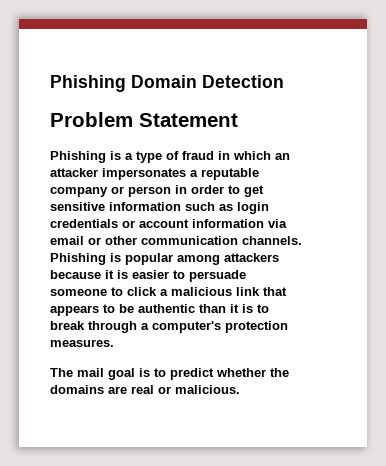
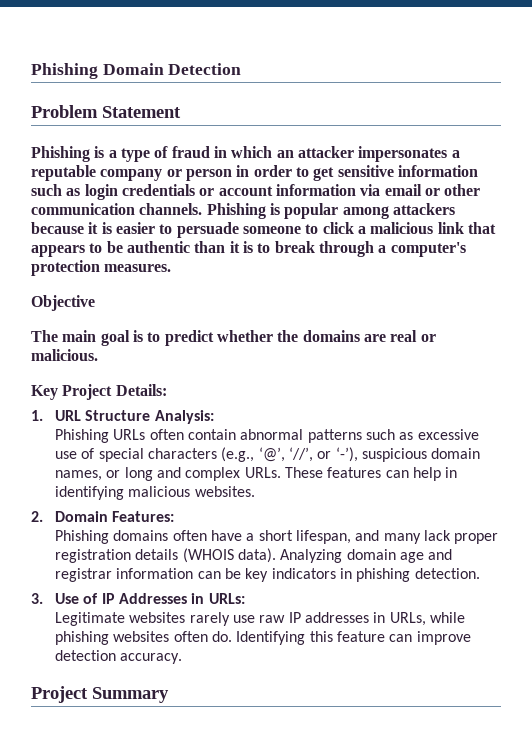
+ Objective
- The mail goal is to predict whether the domains are real or malicious.
+ The main goal is to predict whether the domains are real or malicious.
+ Key Project Details:
+ 1. URL Structure Analysis:
+ Phishing URLs often contain abnormal patterns such as excessive use of special characters (e.g., ‘@’, ‘//’, or ‘-’), suspicious domain names, or long and complex URLs. These features can help in identifying malicious websites.
+ 2. Domain Features:
+ Phishing domains often have a short lifespan, and many lack proper registration details (WHOIS data). Analyzing domain age and registrar information can be key indicators in phishing detection.
+ 3. Use of IP Addresses in URLs:
+ Legitimate websites rarely use raw IP addresses in URLs, while phishing websites often do. Identifying this feature can improve detection accuracy.
+ Project Summary

